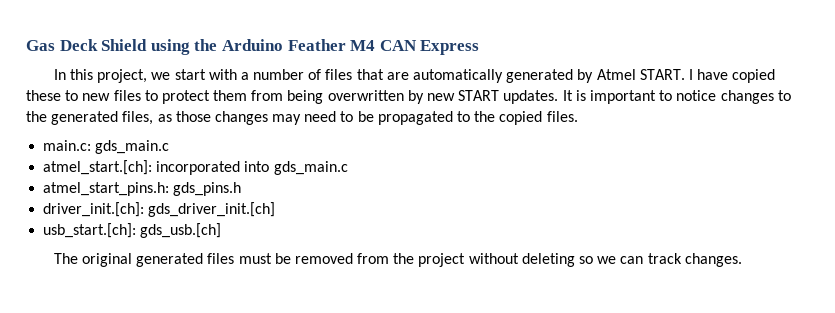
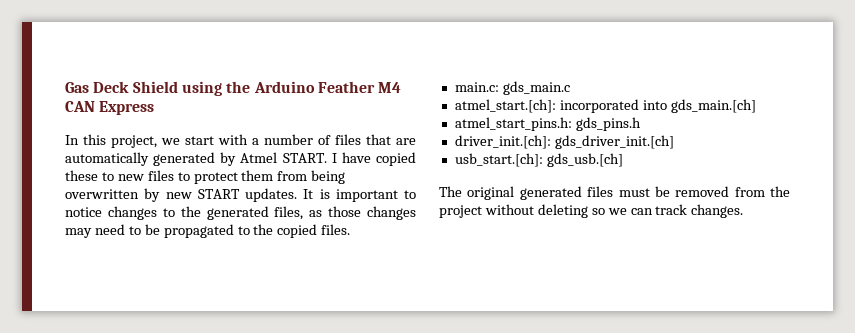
- atmel_start.[ch]: incorporated into gds_main.c
+ atmel_start.[ch]: incorporated into gds_main.[ch]

